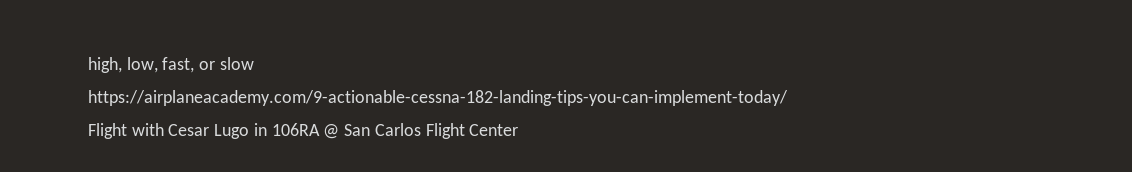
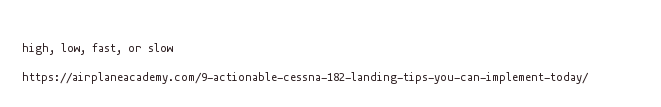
- Flight with Cesar Lugo in 106RA @ San Carlos Flight Center

